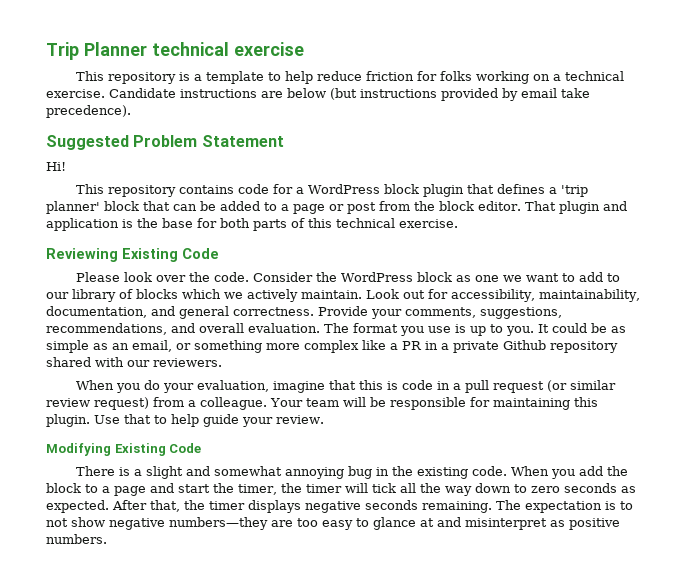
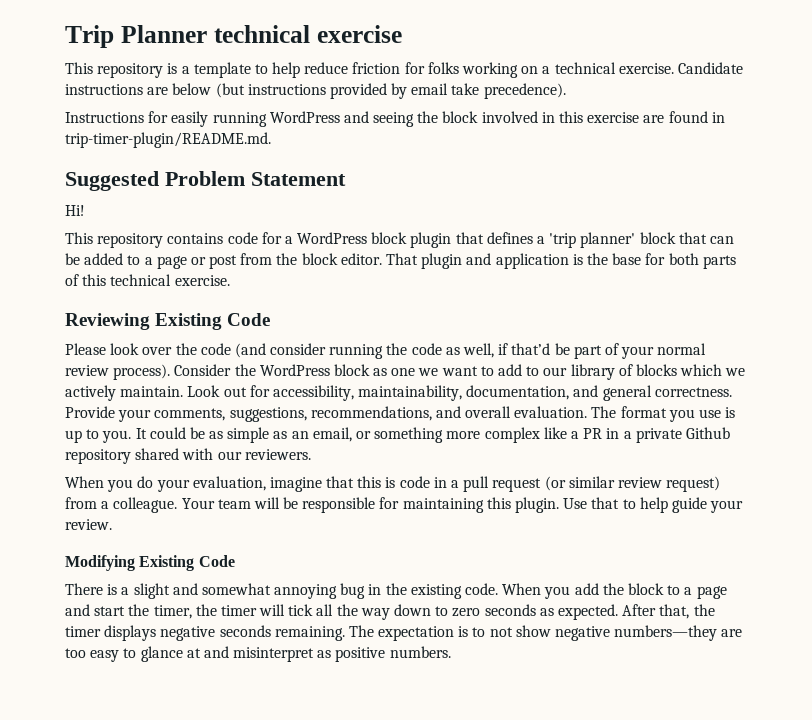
+ Instructions for easily running WordPress and seeing the block involved in this exercise are found in trip-timer-plugin/README.md.
- Please look over the code.
+ Please look over the code (and consider running the code as well, if that’d be part of your normal review process).

